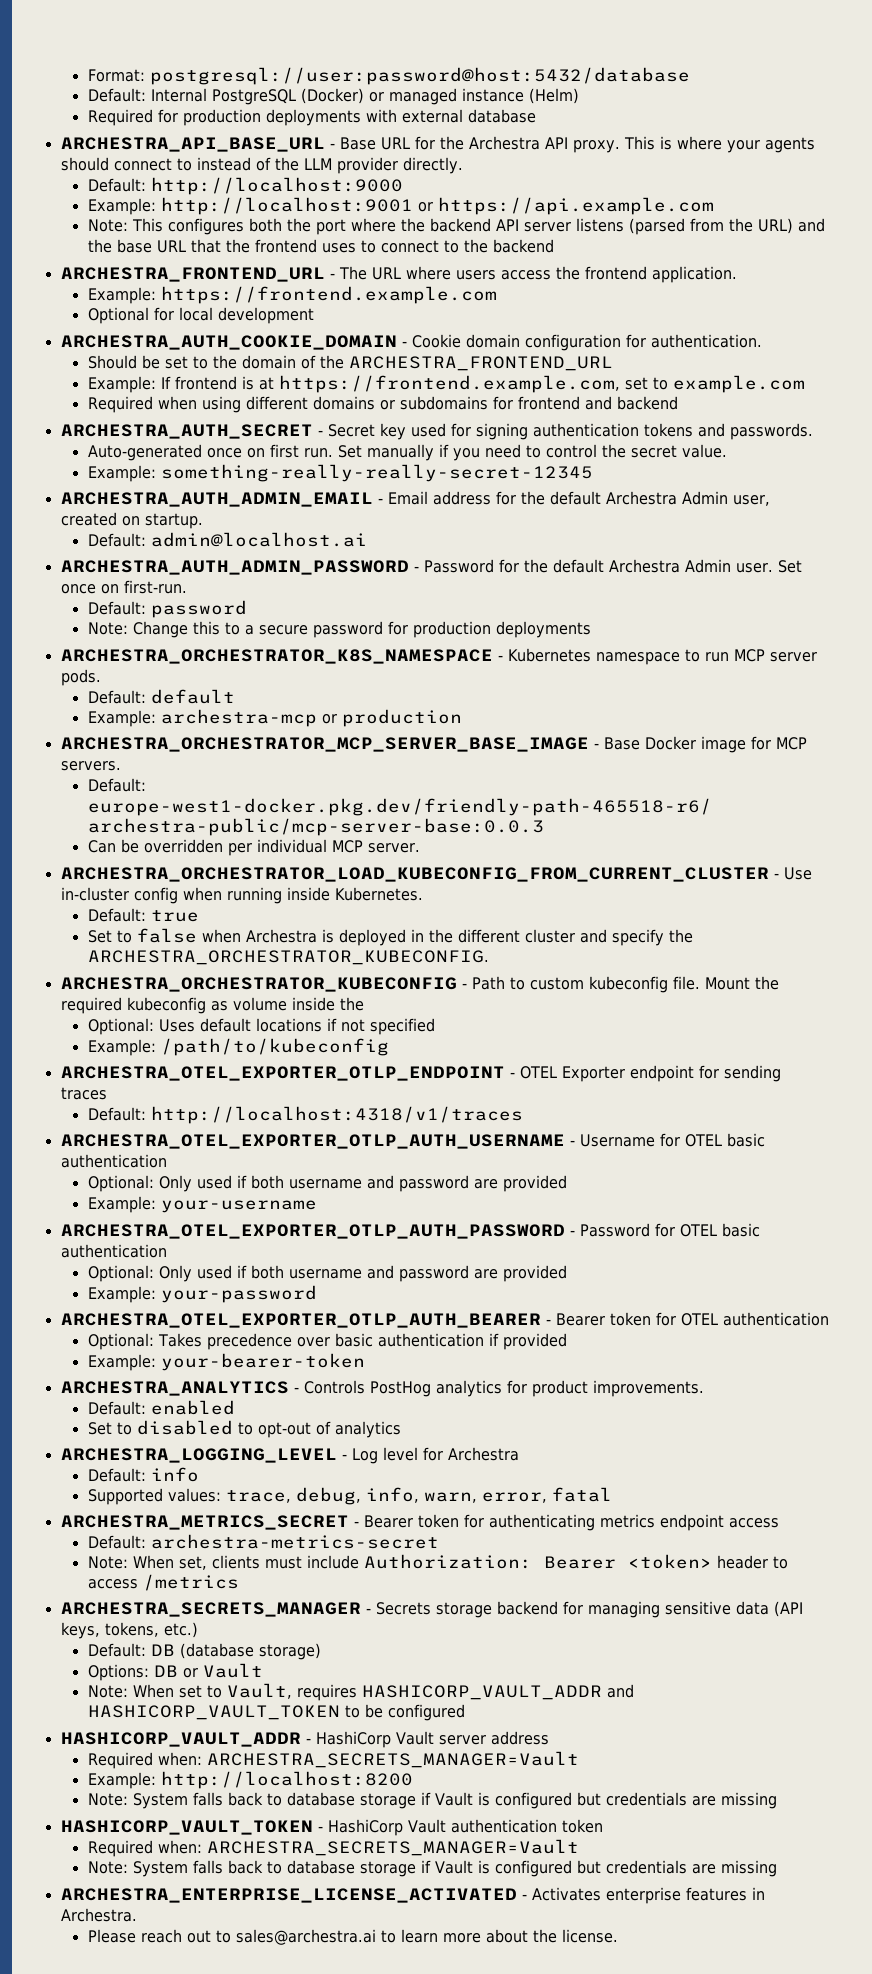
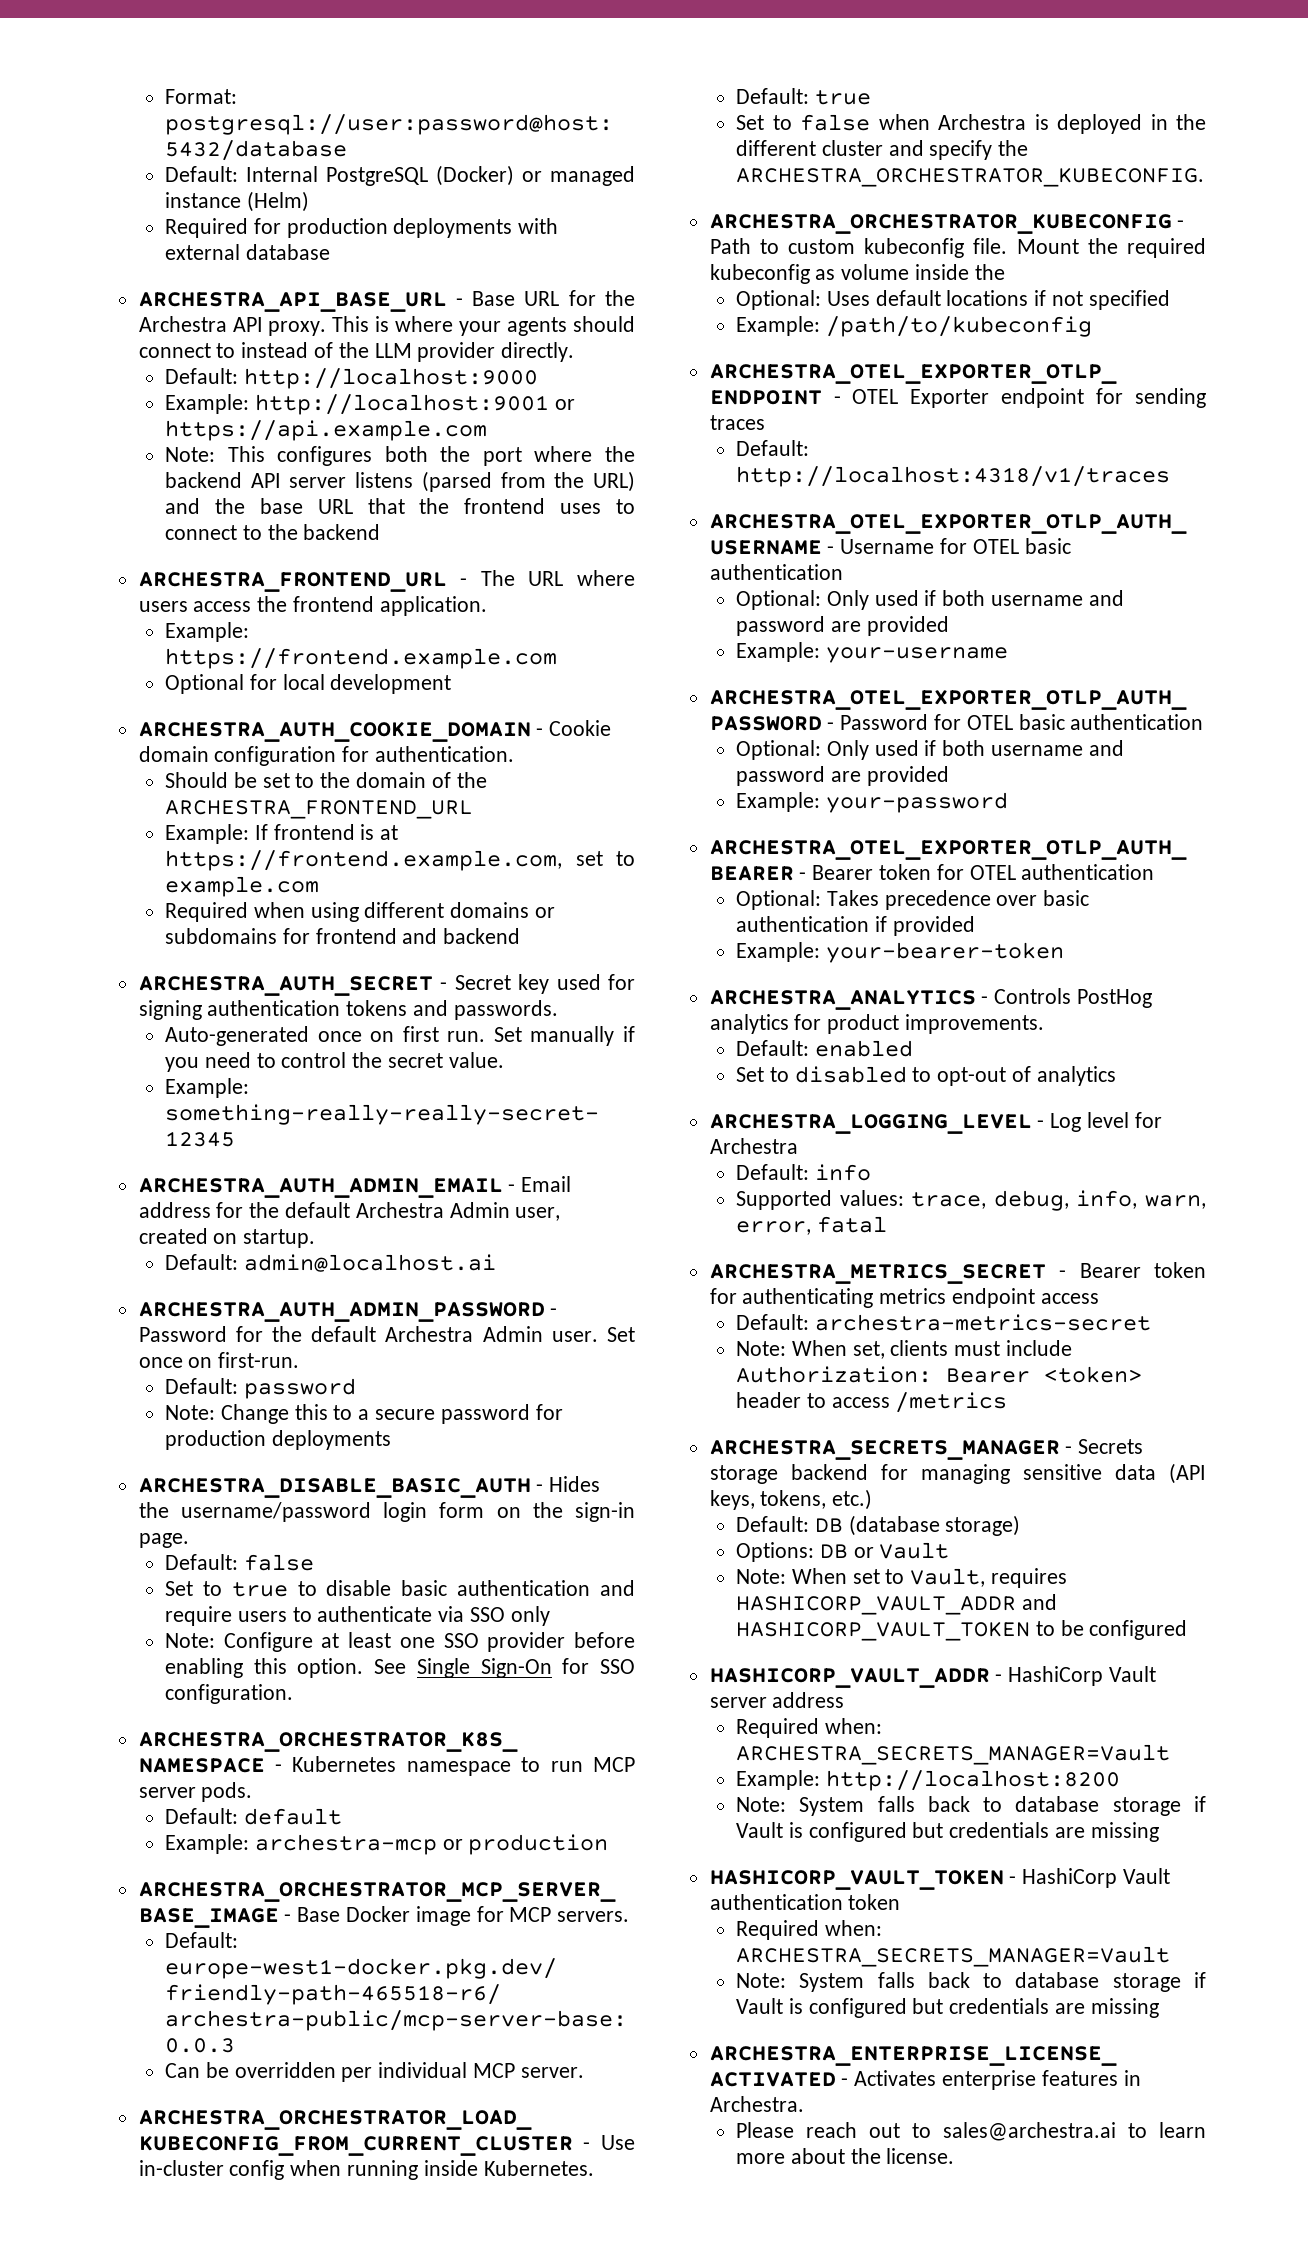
+ ARCHESTRA_DISABLE_BASIC_AUTH - Hides the username/password login form on the sign-in page.
+ Default: false
+ Set to true to disable basic authentication and require users to authenticate via SSO only
+ Note: Configure at least one SSO provider before enabling this option. See Single Sign-On for SSO configuration.

